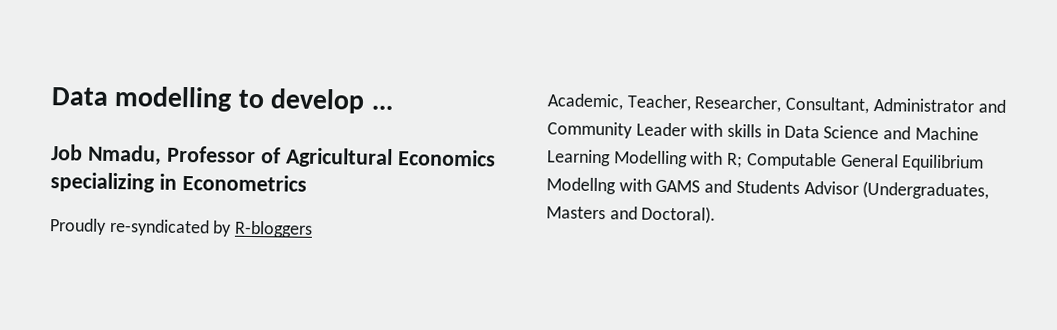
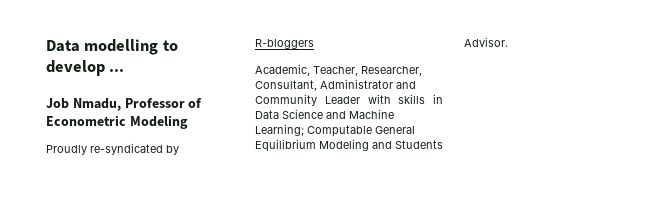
- Job Nmadu, Professor of Agricultural Economics specializing in Econometrics
+ Job Nmadu, Professor of Econometric Modeling
- Academic, Teacher, Researcher, Consultant, Administrator and Community Leader with skills in Data Science and Machine Learning Modelling with R; Computable General Equilibrium Modellng with GAMS and Students Advisor (Undergraduates, Masters and Doctoral).
+ Academic, Teacher, Researcher, Consultant, Administrator and Community Leader with skills in Data Science and Machine Learning; Computable General Equilibrium Modeling and Students Advisor.

